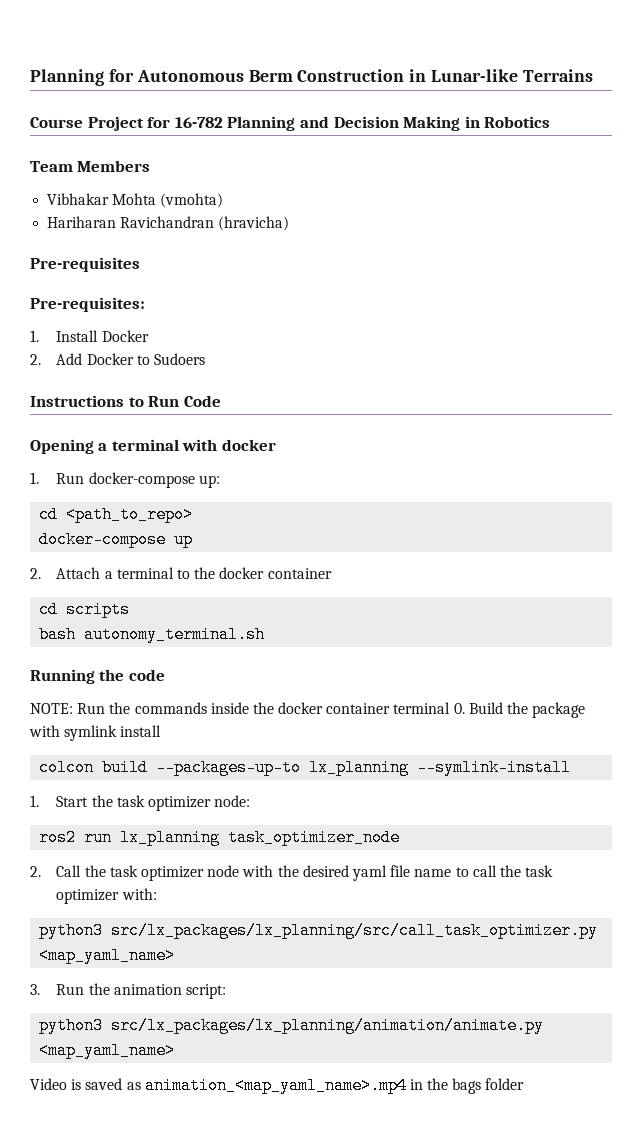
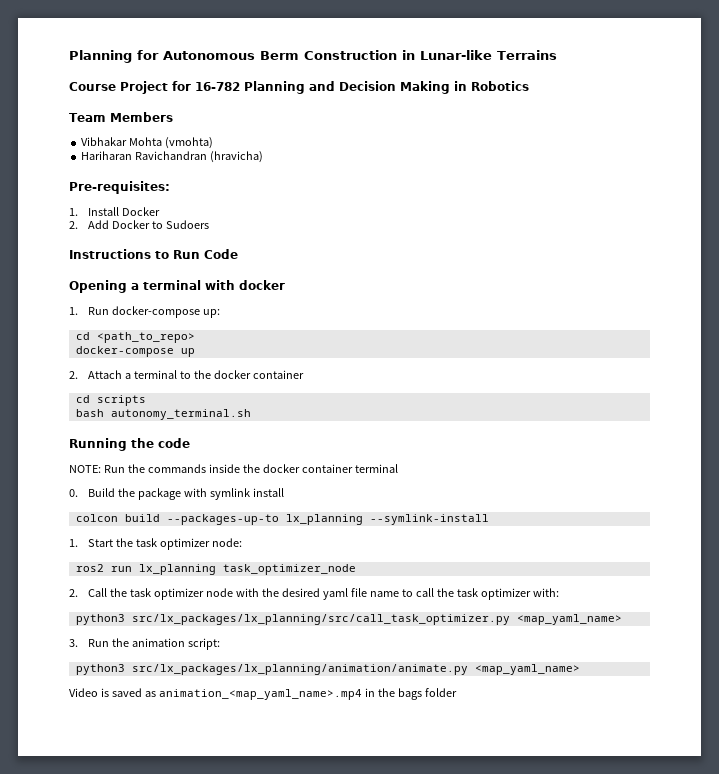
- Pre-requisites
- NOTE: Run the commands inside the docker container terminal 0. Build the package with symlink install
+ NOTE: Run the commands inside the docker container terminal
+ 0. Build the package with symlink install

